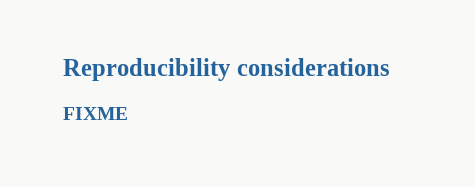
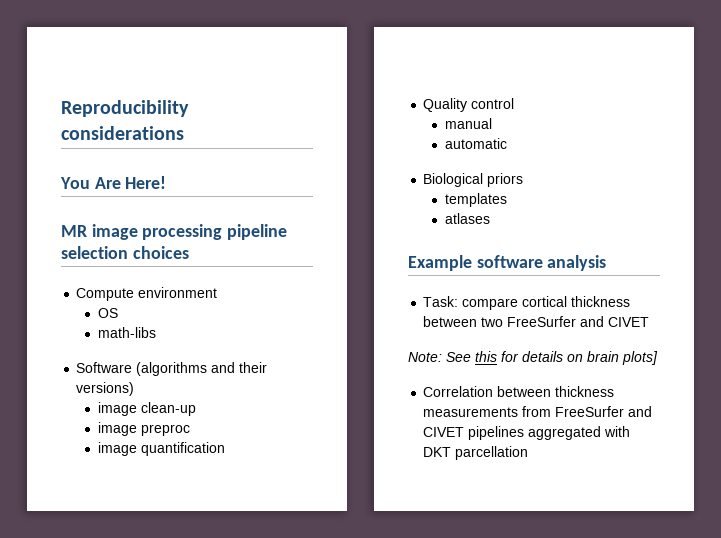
- FIXME
+ You Are Here!
+ MR image processing pipeline selection choices
+ Compute environment
+ OS
+ math-libs
+ Software (algorithms and their versions)
+ image clean-up
+ image preproc
+ image quantification
+ Quality control
+ manual
+ automatic
+ Biological priors
+ templates
+ atlases
+ Example software analysis
+ Task: compare cortical thickness between two FreeSurfer and CIVET
+ Note: See this for details on brain plots]
+ Correlation between thickness measurements from FreeSurfer and CIVET pipelines aggregated with DKT parcellation

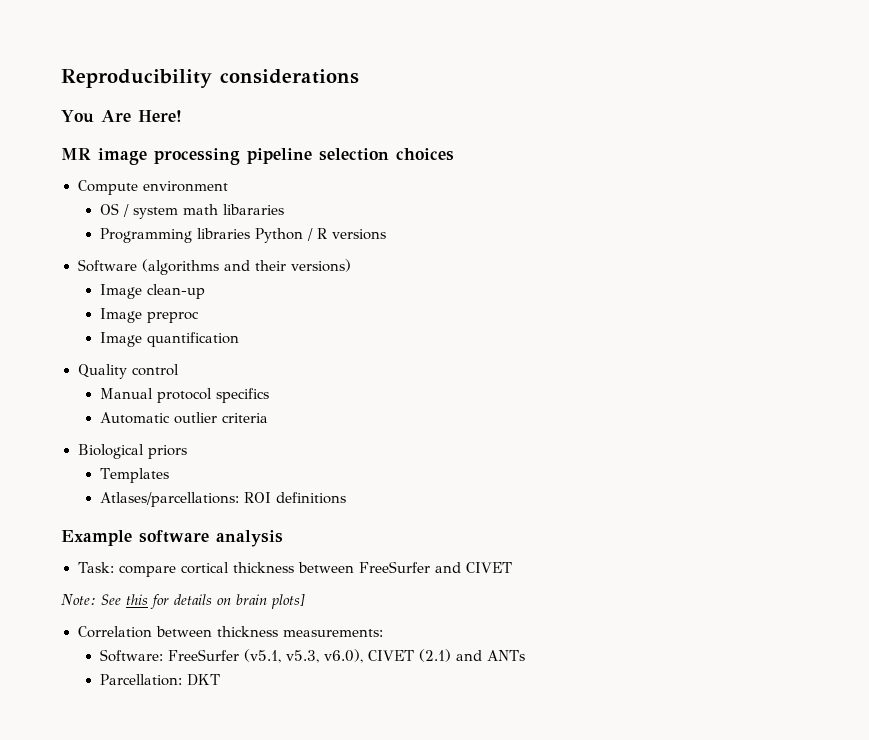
- OS
- math-libs
+ OS / system math libararies
+ Programming libraries Python / R versions
- image clean-up
+ Image clean-up
- image preproc
+ Image preproc
- image quantification
+ Image quantification
- manual
- automatic
+ Manual protocol specifics
+ Automatic outlier criteria
  Biological priors
- templates
- atlases
+ Templates
+ Atlases/parcellations: ROI definitions
- Task: compare cortical thickness between two FreeSurfer and CIVET
+ Task: compare cortical thickness between FreeSurfer and CIVET
- Correlation between thickness measurements from FreeSurfer and CIVET pipelines aggregated with DKT parcellation
+ Correlation between thickness measurements:
+ Software: FreeSurfer (v5.1, v5.3, v6.0), CIVET (2.1) and ANTs
+ Parcellation: DKT

